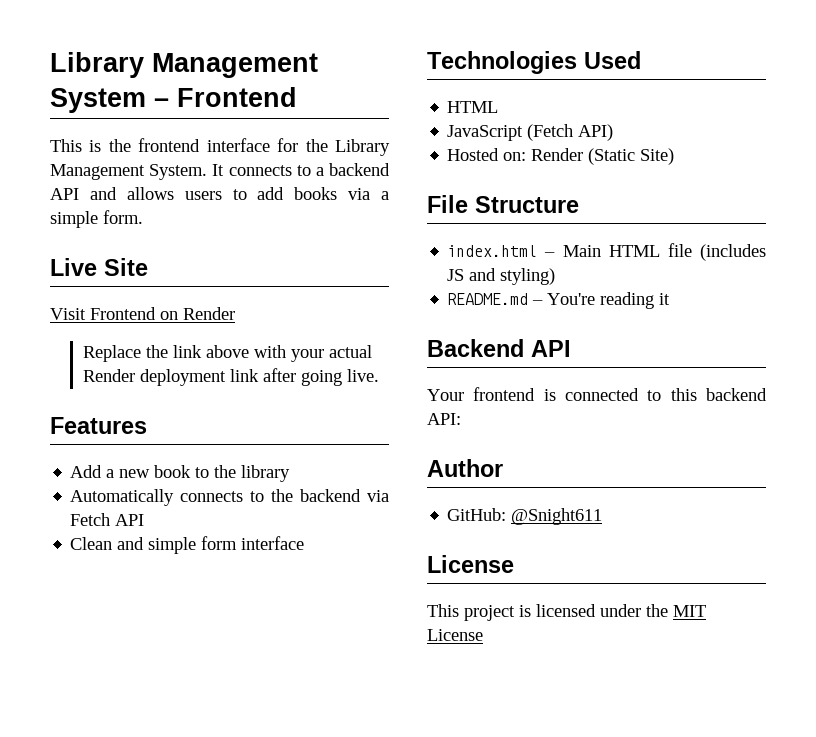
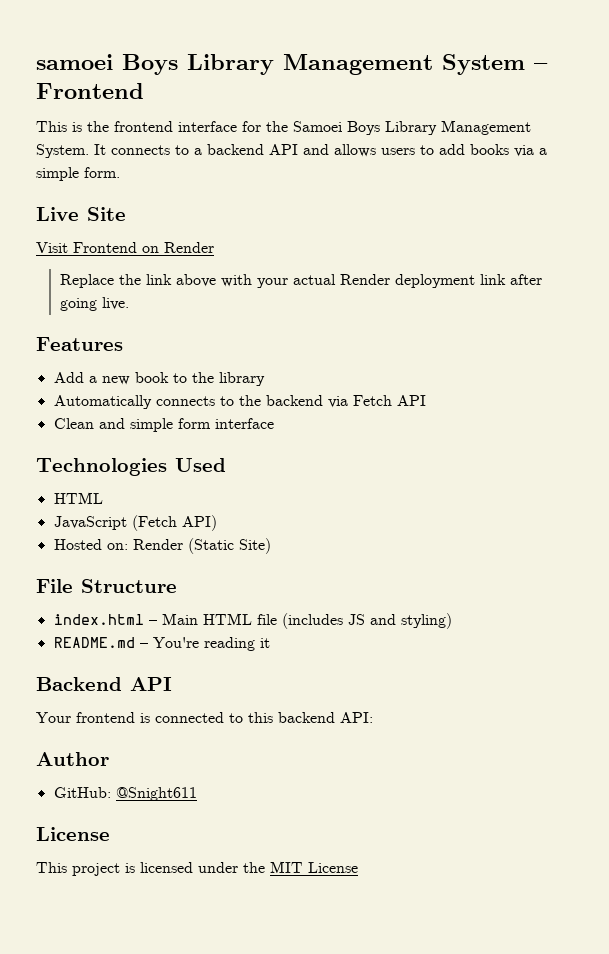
- Library Management System – Frontend
+ samoei Boys Library Management System – Frontend
- This is the frontend interface for the Library Management System.
+ This is the frontend interface for the Samoei Boys Library Management System.

